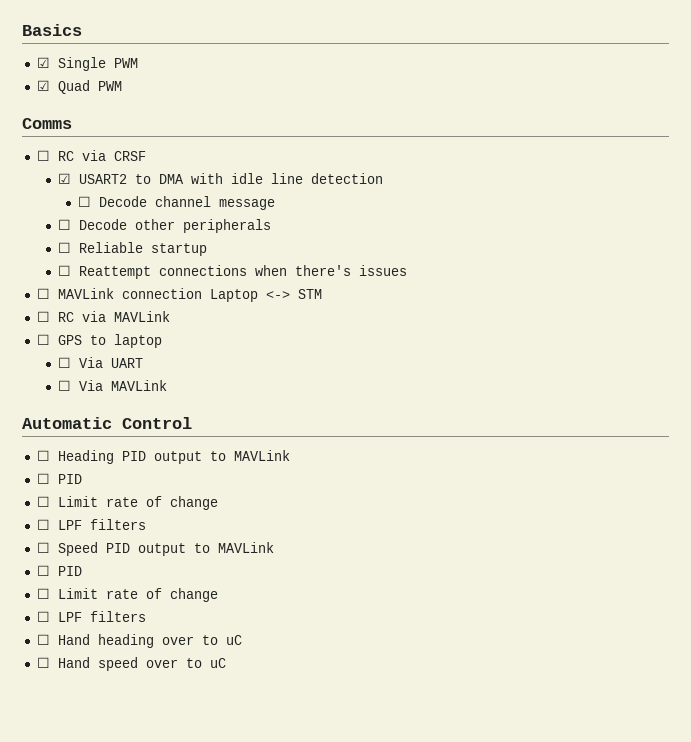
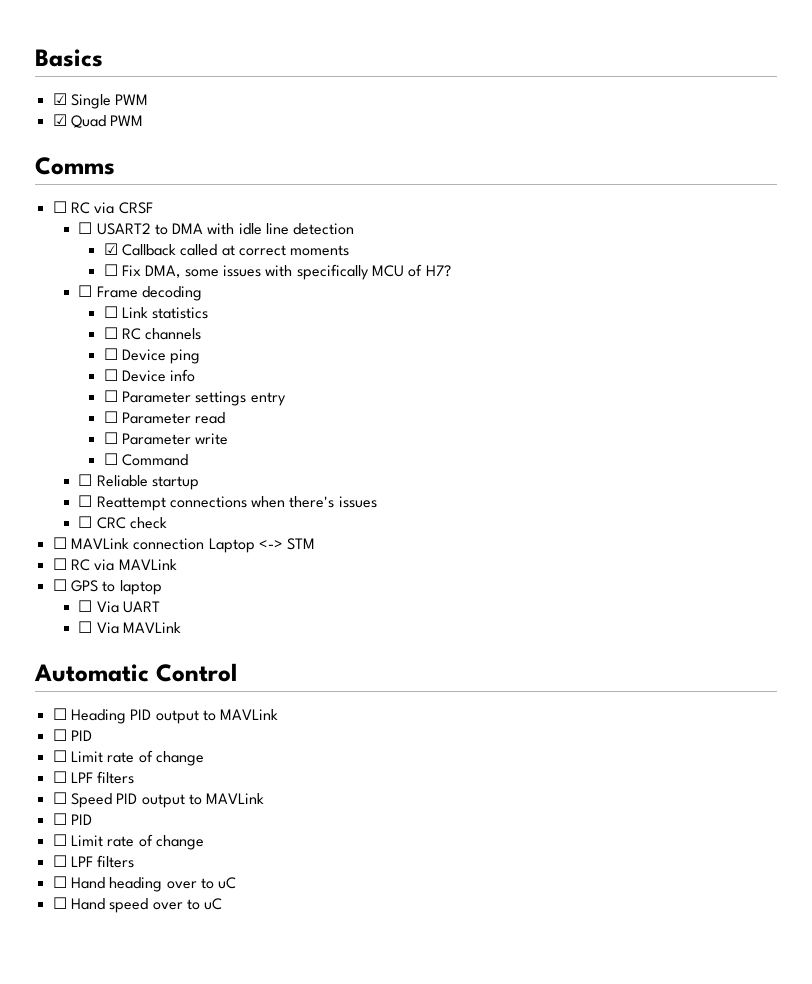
- ☑ USART2 to DMA with idle line detection
+ ☐ USART2 to DMA with idle line detection
- ☐ Decode channel message
- ☐ Decode other peripherals
+ ☑ Callback called at correct moments
+ ☐ Fix DMA, some issues with specifically MCU of H7?
+ ☐ Frame decoding
+ ☐ Link statistics
+ ☐ RC channels
+ ☐ Device ping
+ ☐ Device info
+ ☐ Parameter settings entry
+ ☐ Parameter read
+ ☐ Parameter write
+ ☐ Command
+ ☐ CRC check

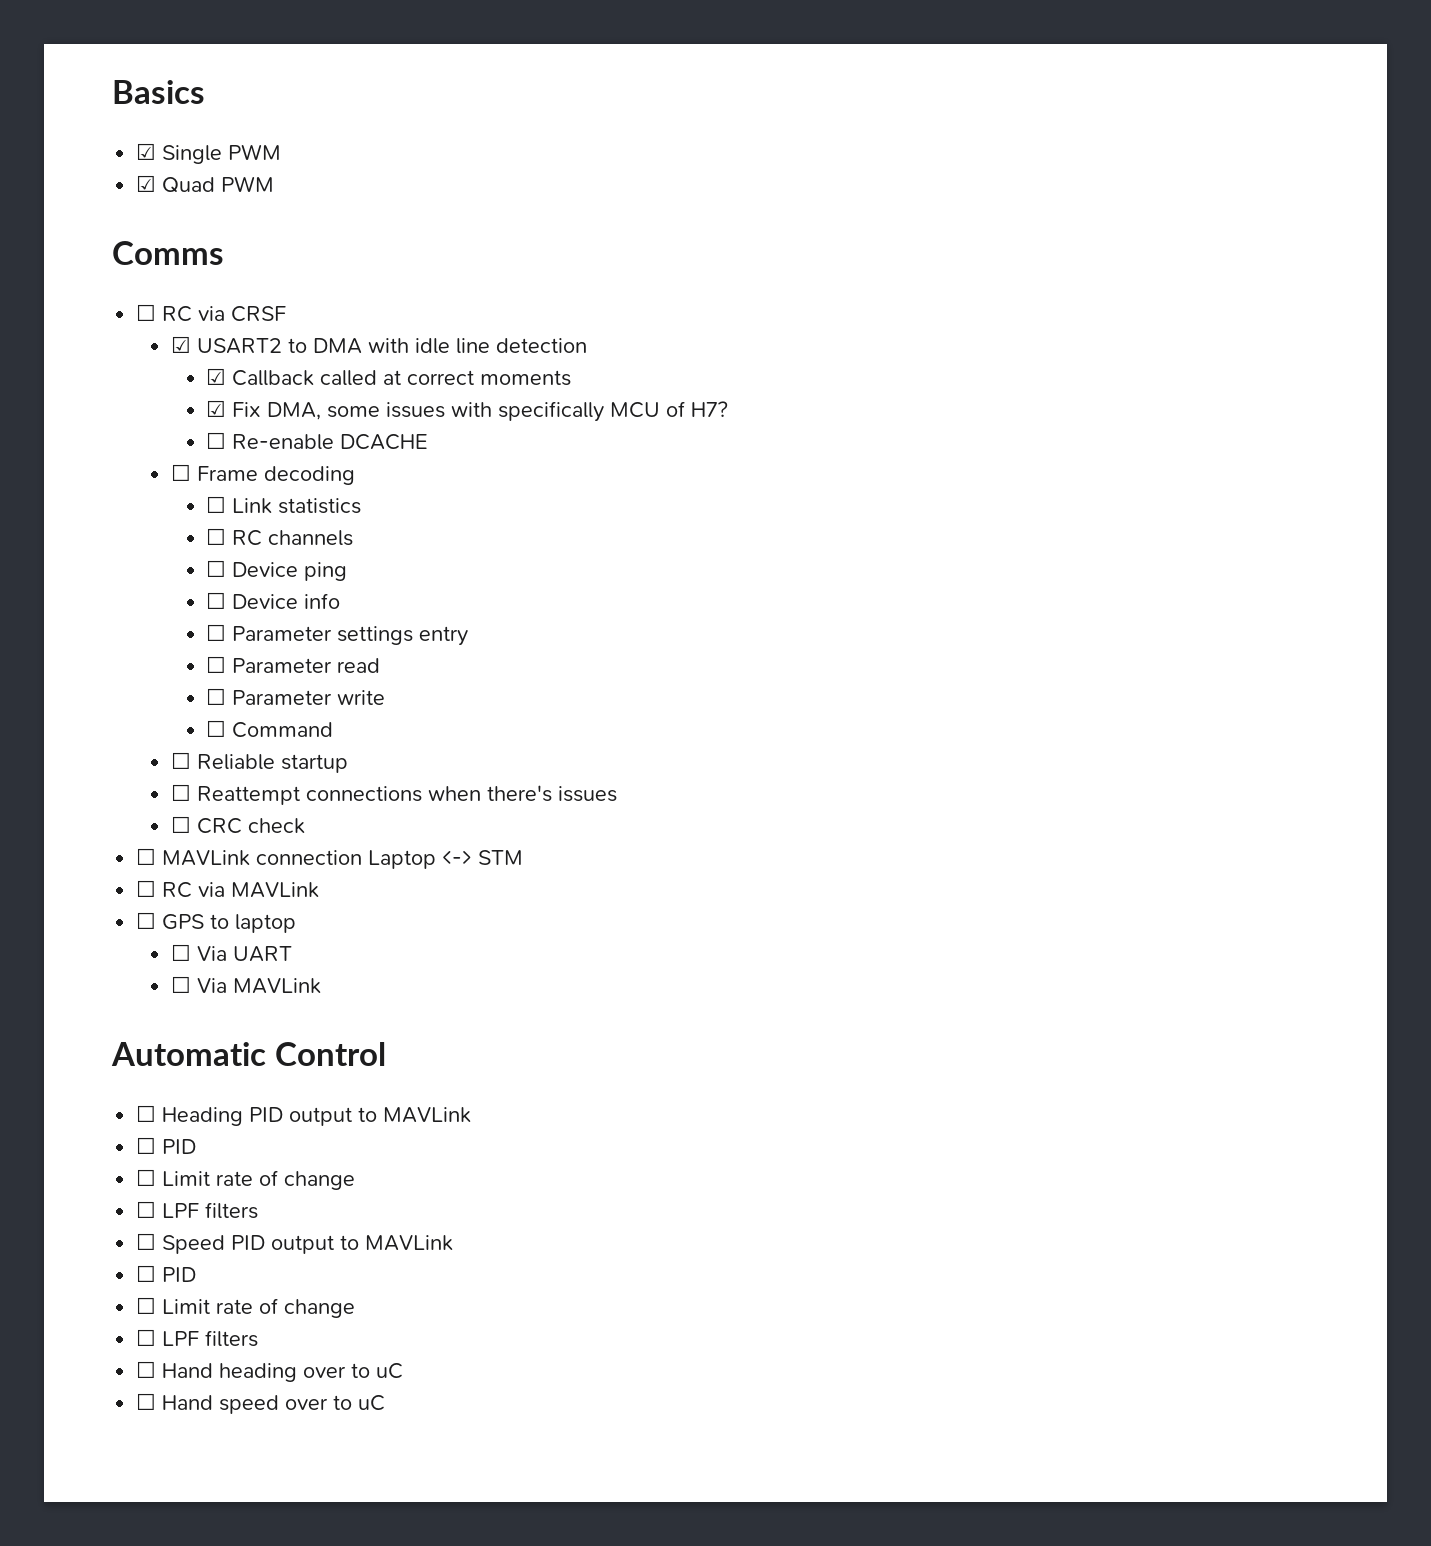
- ☐ USART2 to DMA with idle line detection
+ ☑ USART2 to DMA with idle line detection
- ☐ Fix DMA, some issues with specifically MCU of H7?
+ ☑ Fix DMA, some issues with specifically MCU of H7?
+ ☐ Re-enable DCACHE

